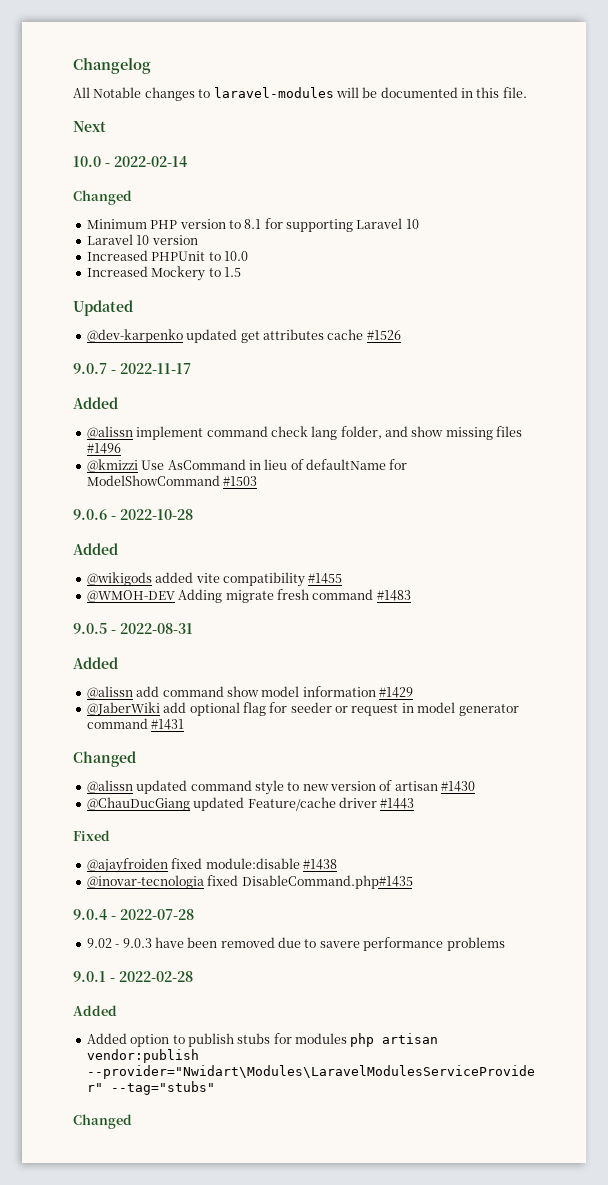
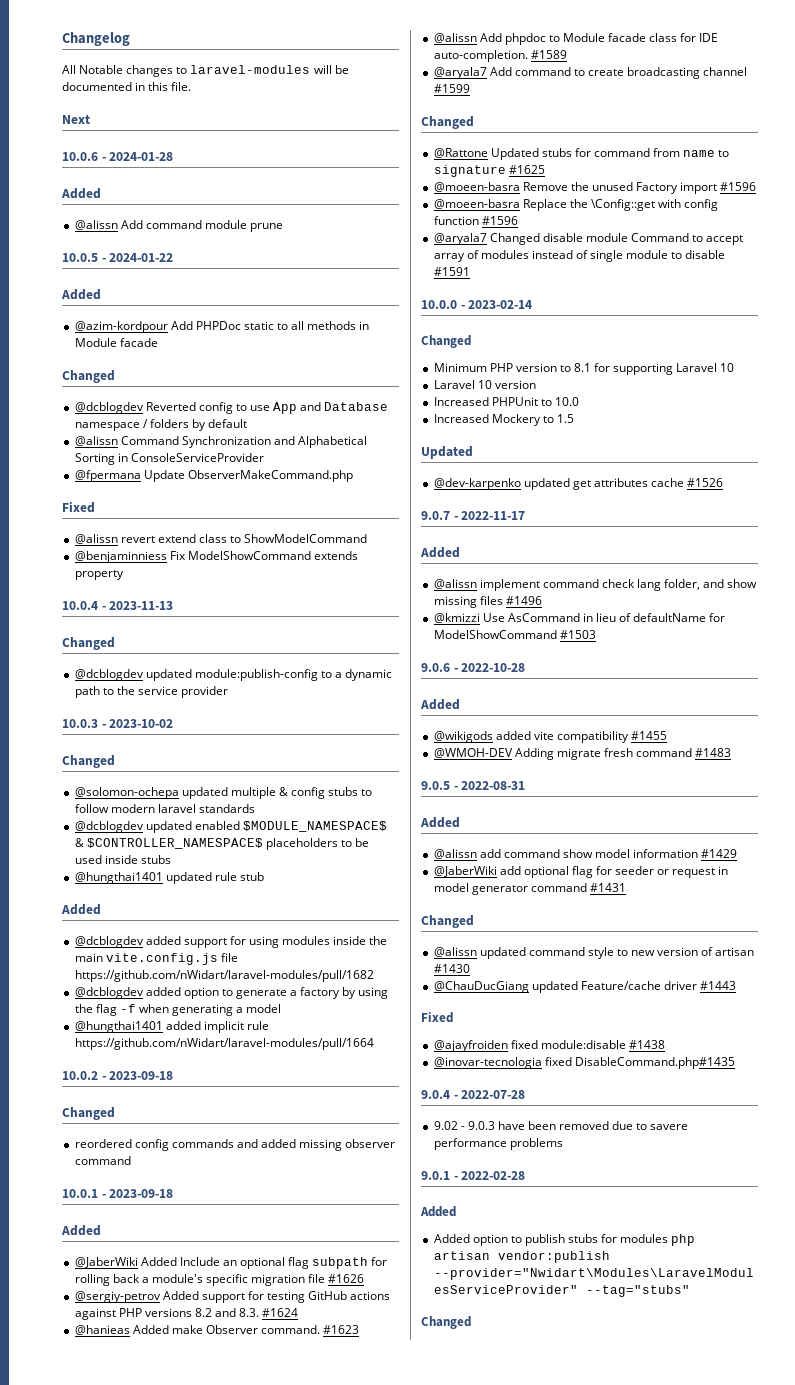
- 10.0 - 2022-02-14
+ 10.0.6 - 2024-01-28
+ Added
+ @alissn Add command module prune
+ 10.0.5 - 2024-01-22
+ Added
+ @azim-kordpour Add PHPDoc static to all methods in Module facade
+ Changed
+ @dcblogdev Reverted config to use App and Database namespace / folders by default
+ @alissn Command Synchronization and Alphabetical Sorting in ConsoleServiceProvider
+ @fpermana Update ObserverMakeCommand.php
+ Fixed
+ @alissn revert extend class to ShowModelCommand
+ @benjaminniess Fix ModelShowCommand extends property
+ 10.0.4 - 2023-11-13
+ Changed
+ @dcblogdev updated module:publish-config to a dynamic path to the service provider
+ 10.0.3 - 2023-10-02
+ Changed
+ @solomon-ochepa updated multiple & config stubs to follow modern laravel standards
+ @dcblogdev updated enabled $MODULE_NAMESPACE$ & $CONTROLLER_NAMESPACE$ placeholders to be used inside stubs
+ @hungthai1401 updated rule stub
+ Added
+ @dcblogdev added support for using modules inside the main vite.config.js file https://github.com/nWidart/laravel-modules/pull/1682
+ @dcblogdev added option to generate a factory by using the flag -f when generating a model
+ @hungthai1401 added implicit rule https://github.com/nWidart/laravel-modules/pull/1664
+ 10.0.2 - 2023-09-18
+ Changed
+ reordered config commands and added missing observer command
+ 10.0.1 - 2023-09-18
+ Added
+ @JaberWiki Added Include an optional flag subpath for rolling back a module's specific migration file #1626
+ @sergiy-petrov Added support for testing GitHub actions against PHP versions 8.2 and 8.3. #1624
+ @hanieas Added make Observer command. #1623
+ @alissn Add phpdoc to Module facade class for IDE auto-completion. #1589
+ @aryala7 Add command to create broadcasting channel #1599
+ Changed
+ @Rattone Updated stubs for command from name to signature #1625
+ @moeen-basra Remove the unused Factory import #1596
+ @moeen-basra Replace the \Config::get with config function #1596
+ @aryala7 Changed disable module Command to accept array of modules instead of single module to disable #1591
+ 10.0.0 - 2023-02-14

